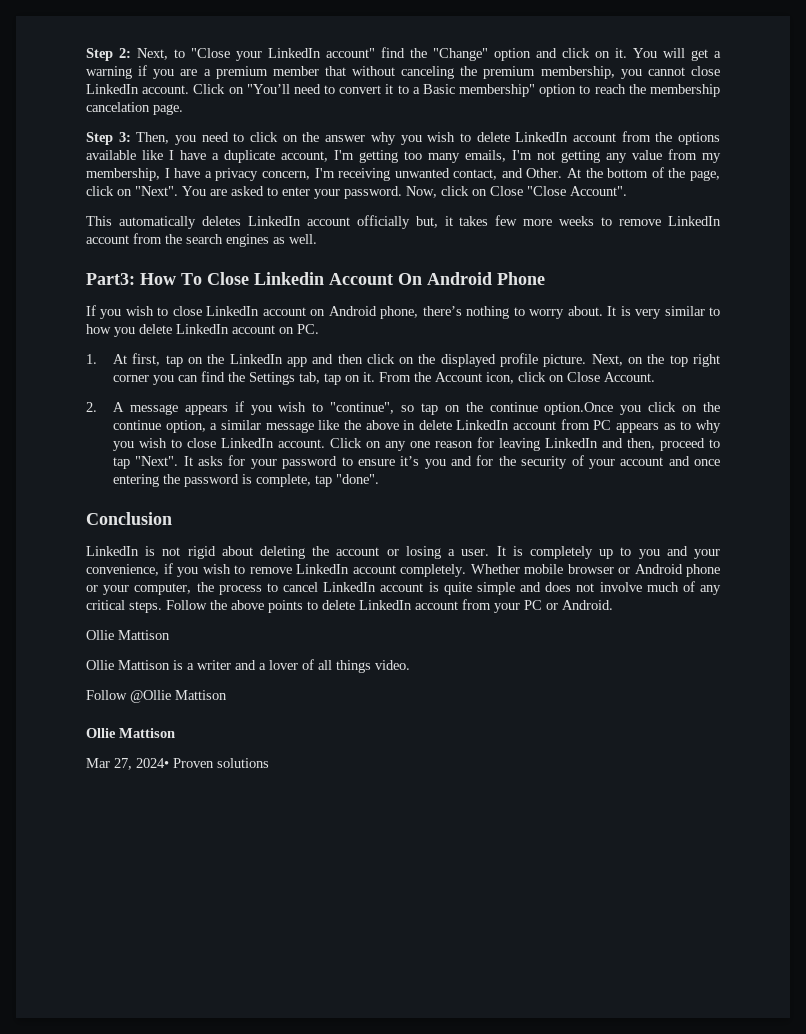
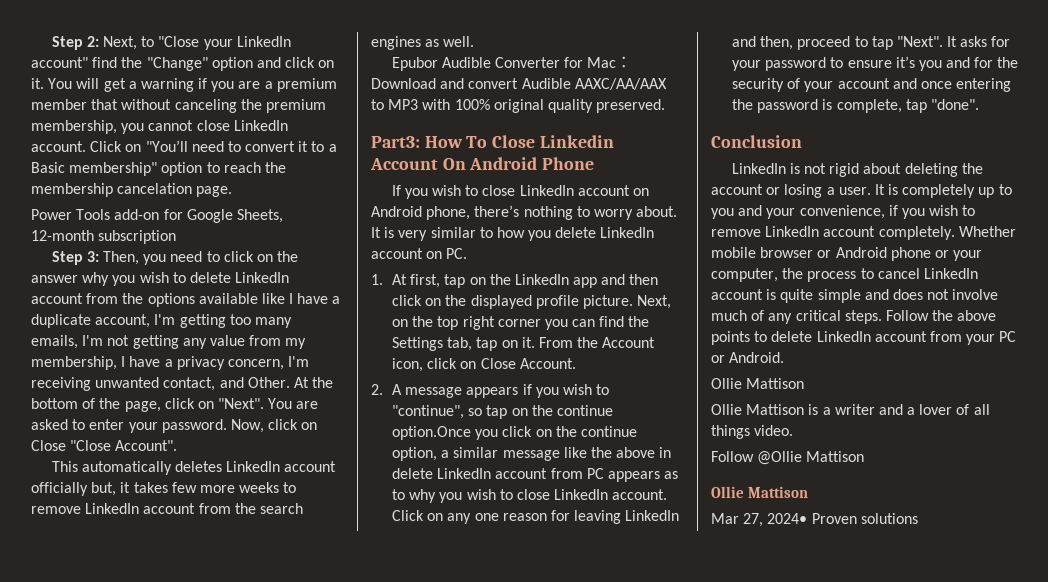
+ Power Tools add-on for Google Sheets, 12-month subscription
+ Epubor Audible Converter for Mac：Download and convert Audible AAXC/AA/AAX to MP3 with 100% original quality preserved.

